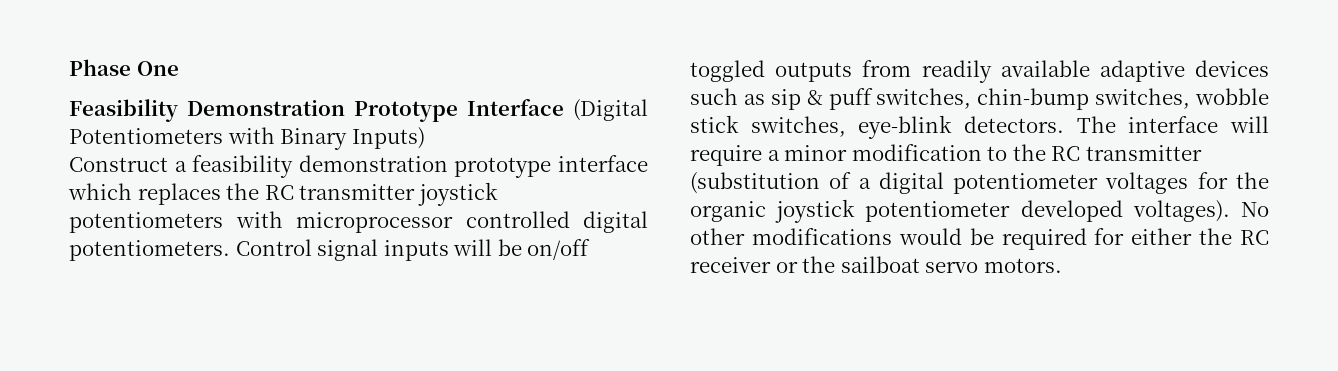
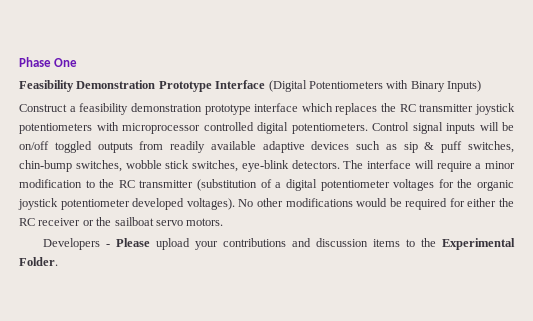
+ Developers - Please upload your contributions and discussion items to the Experimental Folder.

